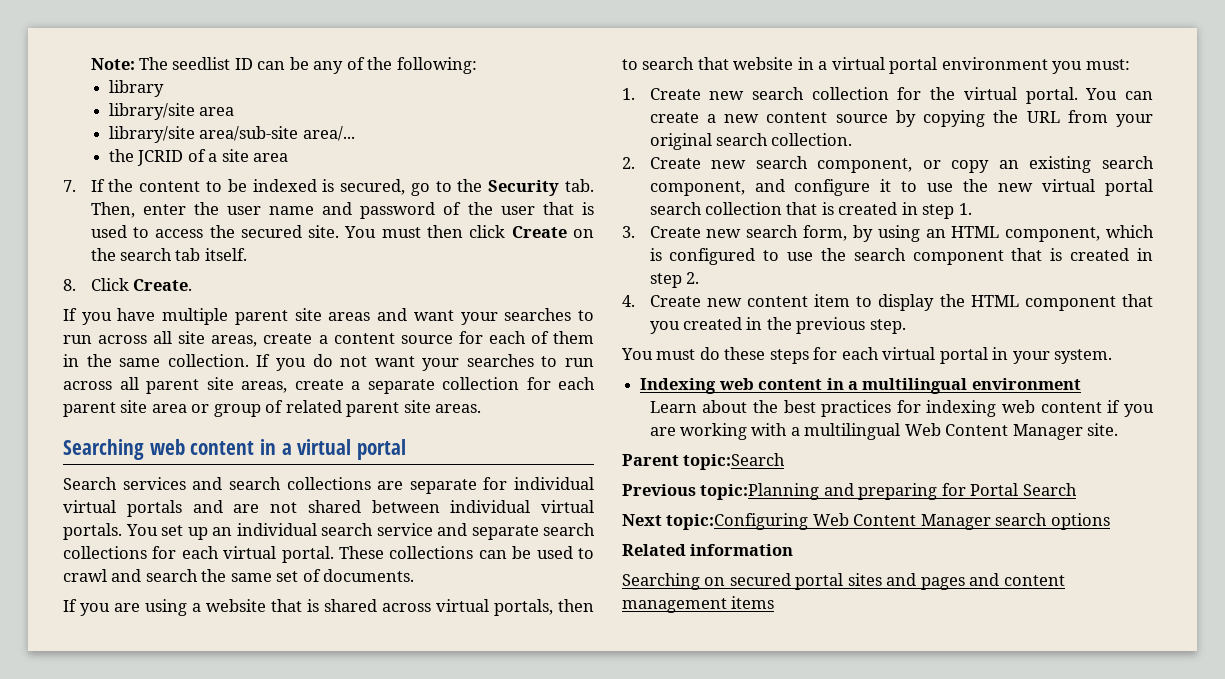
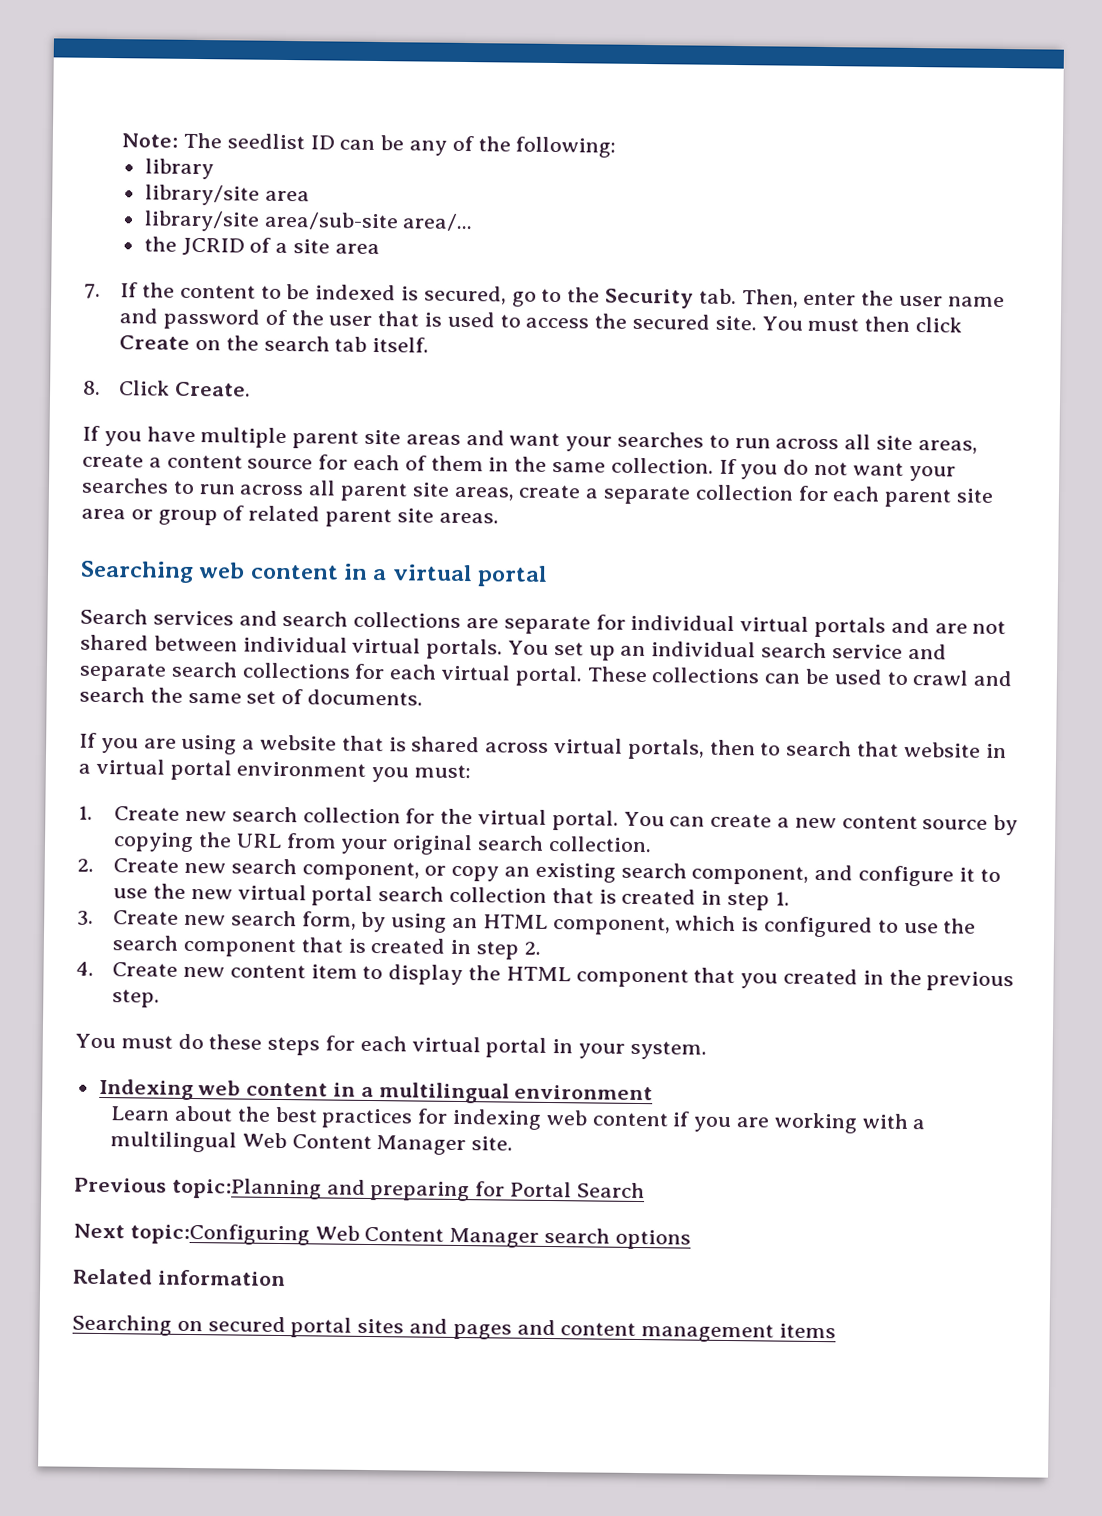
- Parent topic:Search

